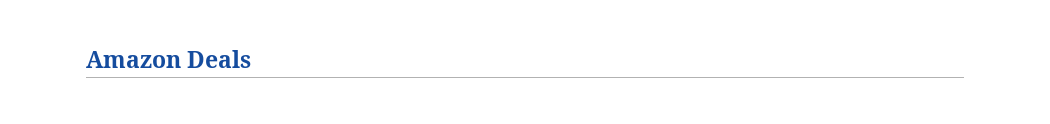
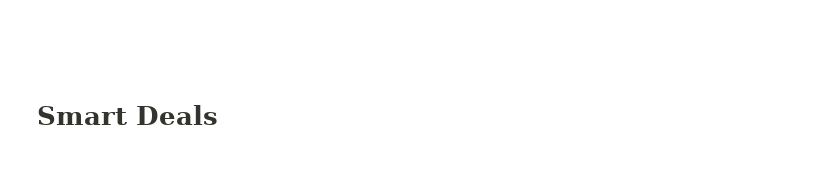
- Amazon Deals
+ Smart Deals

